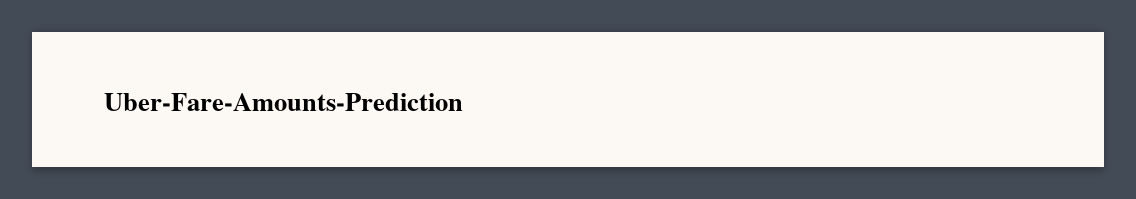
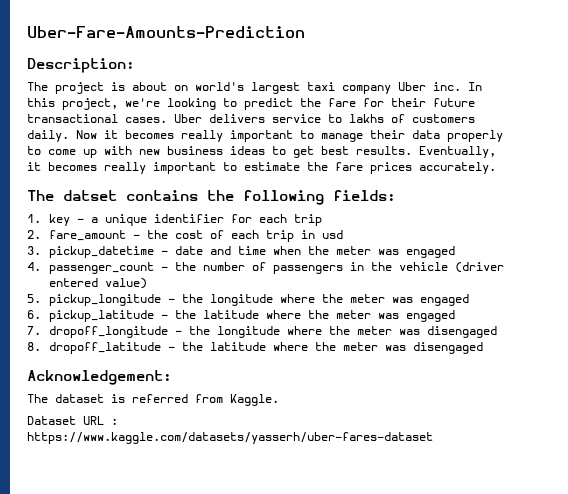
+ Description:
+ The project is about on world's largest taxi company Uber inc. In this project, we're looking to predict the fare for their future transactional cases. Uber delivers service to lakhs of customers daily. Now it becomes really important to manage their data properly to come up with new business ideas to get best results. Eventually, it becomes really important to estimate the fare prices accurately.
+ The datset contains the following fields:
+ 1. key - a unique identifier for each trip
+ 2. fare_amount - the cost of each trip in usd
+ 3. pickup_datetime - date and time when the meter was engaged
+ 4. passenger_count - the number of passengers in the vehicle (driver entered value)
+ 5. pickup_longitude - the longitude where the meter was engaged
+ 6. pickup_latitude - the latitude where the meter was engaged
+ 7. dropoff_longitude - the longitude where the meter was disengaged
+ 8. dropoff_latitude - the latitude where the meter was disengaged
+ Acknowledgement:
+ The dataset is referred from Kaggle.
+ Dataset URL : https://www.kaggle.com/datasets/yasserh/uber-fares-dataset

